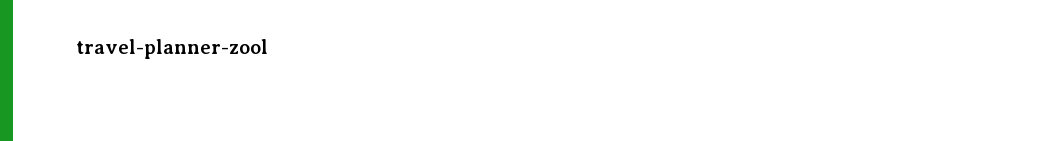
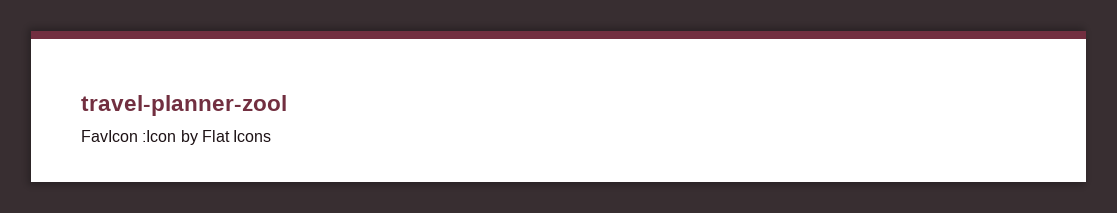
+ FavIcon :Icon by Flat Icons

